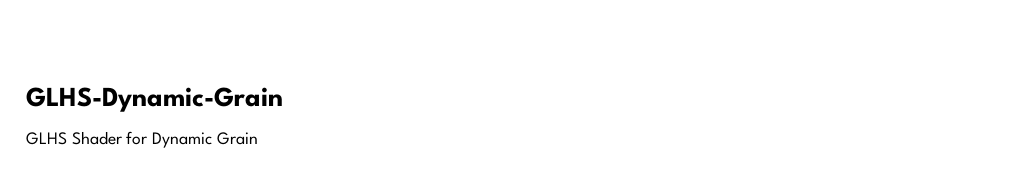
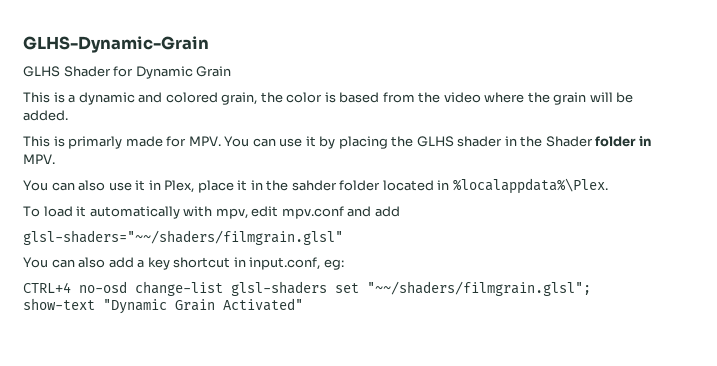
+ This is a dynamic and colored grain, the color is based from the video where the grain will be added.
+ This is primarly made for MPV. You can use it by placing the GLHS shader in the Shader folder in MPV.
+ You can also use it in Plex, place it in the sahder folder located in %localappdata%\Plex.
+ To load it automatically with mpv, edit mpv.conf and add
+ glsl-shaders="~~/shaders/filmgrain.glsl"
+ You can also add a key shortcut in input.conf, eg:
+ CTRL+4 no-osd change-list glsl-shaders set "~~/shaders/filmgrain.glsl"; show-text "Dynamic Grain Activated"

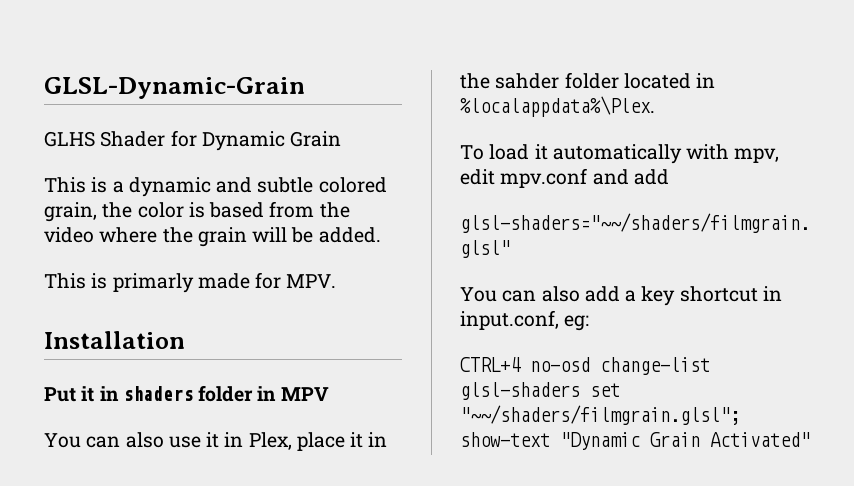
- GLHS-Dynamic-Grain
+ GLSL-Dynamic-Grain
- This is a dynamic and colored grain, the color is based from the video where the grain will be added.
+ This is a dynamic and subtle colored grain, the color is based from the video where the grain will be added.
- This is primarly made for MPV. You can use it by placing the GLHS shader in the Shader folder in MPV.
+ This is primarly made for MPV.
+ Installation
+ Put it in shaders folder in MPV

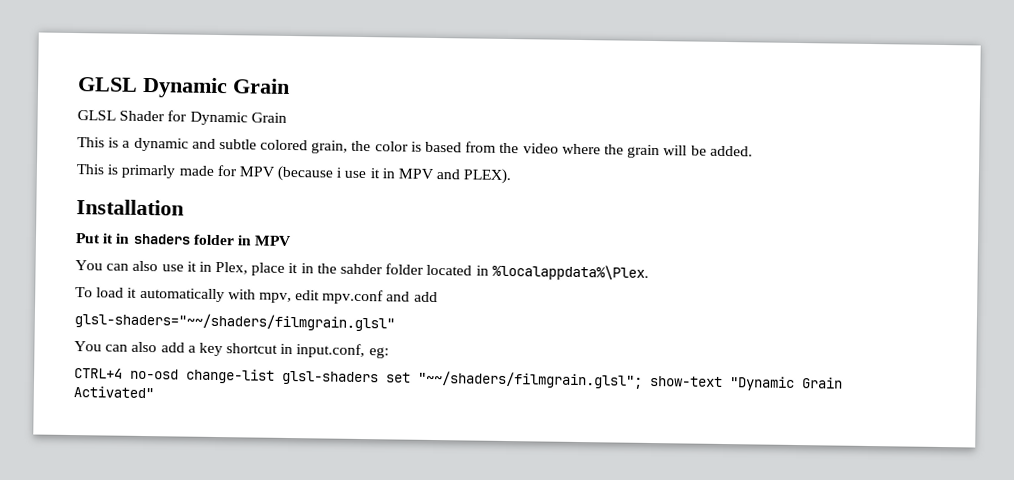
- GLSL-Dynamic-Grain
- GLHS Shader for Dynamic Grain
+ GLSL Dynamic Grain
+ GLSL Shader for Dynamic Grain
- This is primarly made for MPV.
+ This is primarly made for MPV (because i use it in MPV and PLEX).

